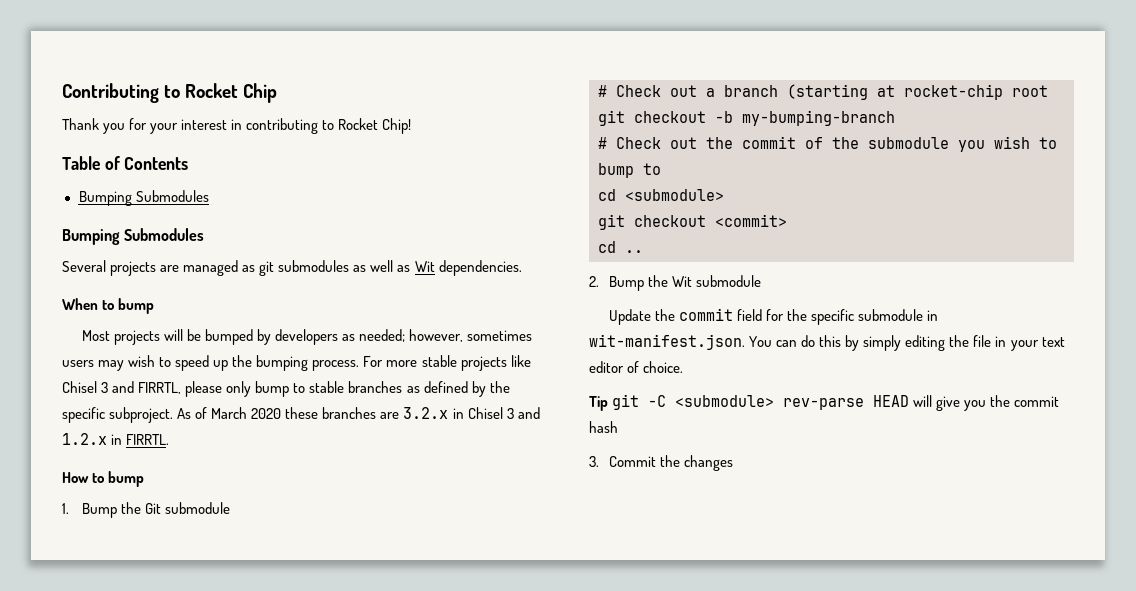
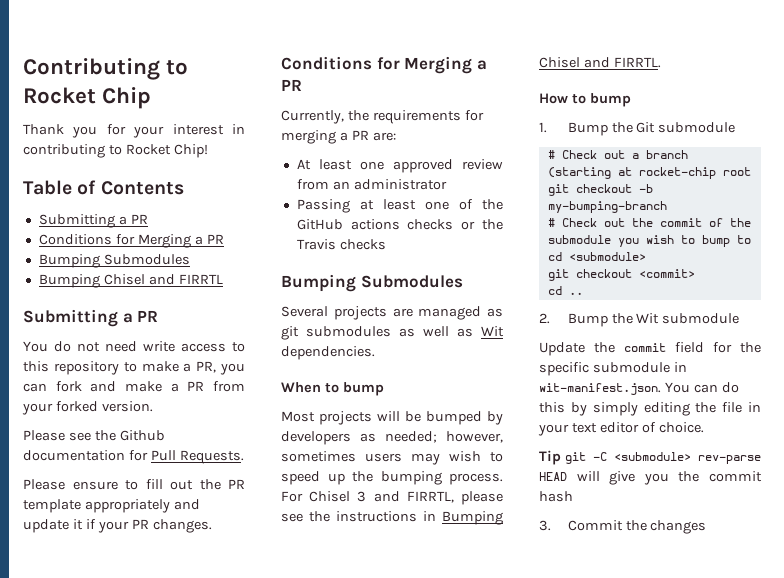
  Table of Contents
+ Submitting a PR
+ Conditions for Merging a PR
  Bumping Submodules
+ Bumping Chisel and FIRRTL
+ Submitting a PR
+ You do not need write access to this repository to make a PR, you can fork and make a PR from your forked version.
+ Please see the Github documentation for Pull Requests.
+ Please ensure to fill out the PR template appropriately and update it if your PR changes.
+ Conditions for Merging a PR
+ Currently, the requirements for merging a PR are:
+ At least one approved review from an administrator
+ Passing at least one of the GitHub actions checks or the Travis checks
- For more stable projects like Chisel 3 and FIRRTL, please only bump to stable branches as defined by the specific subproject. As of March 2020 these branches are 3.2.x in Chisel 3 and 1.2.x in FIRRTL.
+ For Chisel 3 and FIRRTL, please see the instructions in Bumping Chisel and FIRRTL.

